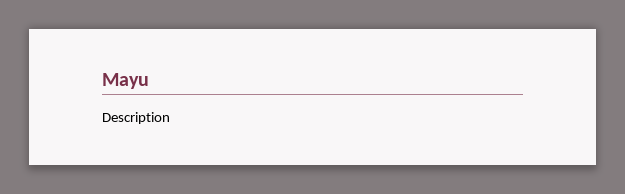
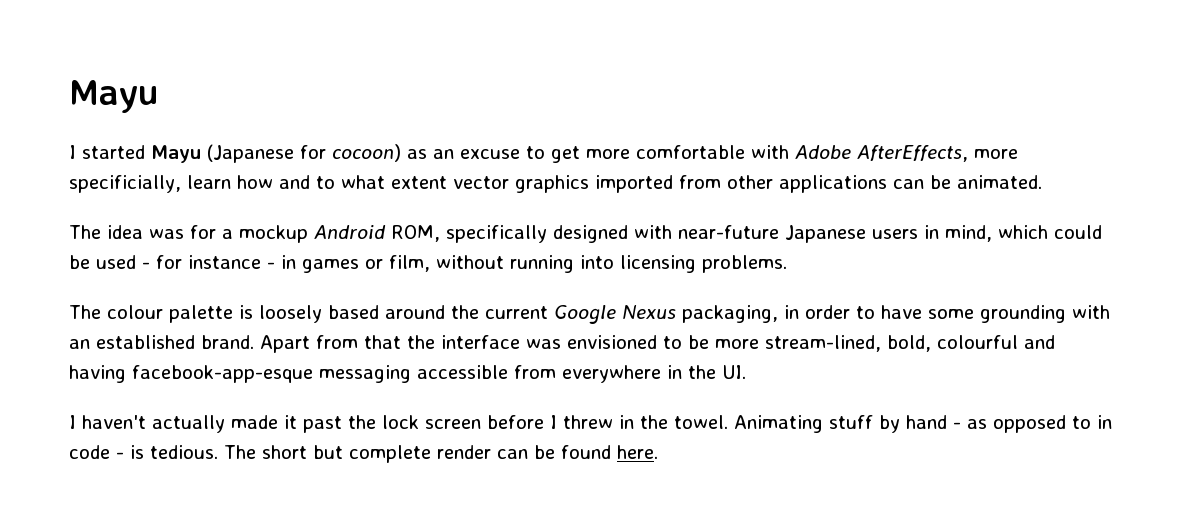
- Description
+ I started Mayu (Japanese for cocoon) as an excuse to get more comfortable with Adobe AfterEffects, more specificially, learn how and to what extent vector graphics imported from other applications can be animated.
+ The idea was for a mockup Android ROM, specifically designed with near-future Japanese users in mind, which could be used - for instance - in games or film, without running into licensing problems.
+ The colour palette is loosely based around the current Google Nexus packaging, in order to have some grounding with an established brand. Apart from that the interface was envisioned to be more stream-lined, bold, colourful and having facebook-app-esque messaging accessible from everywhere in the UI.
+ I haven't actually made it past the lock screen before I threw in the towel. Animating stuff by hand - as opposed to in code - is tedious. The short but complete render can be found here.

